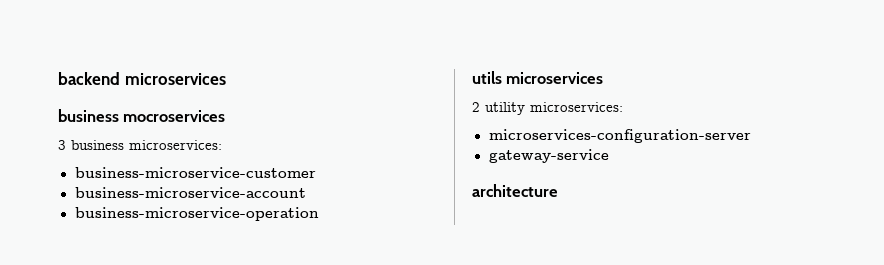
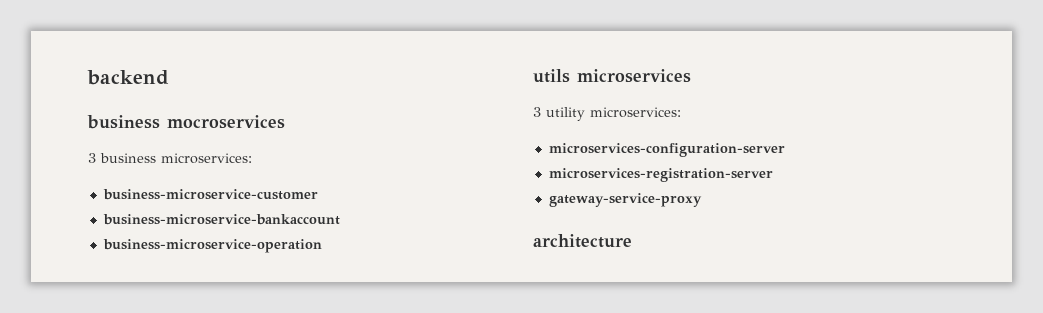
- backend microservices
+ backend
- business-microservice-account
+ business-microservice-bankaccount
- 2 utility microservices:
+ 3 utility microservices:
- gateway-service
+ microservices-registration-server
+ gateway-service-proxy

